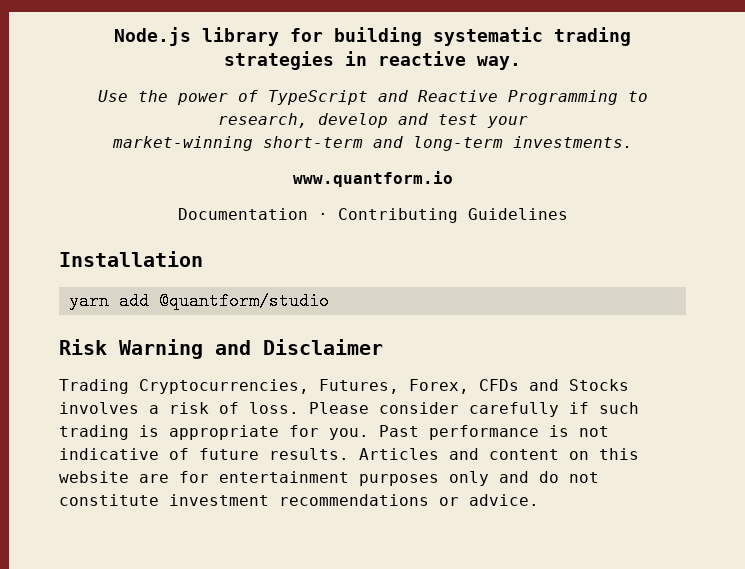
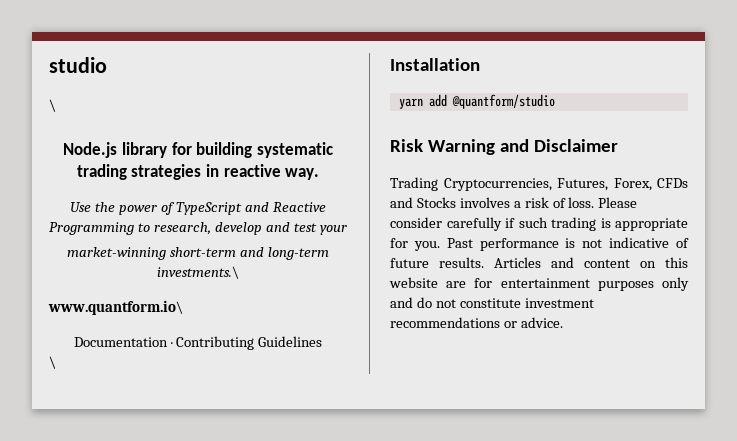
+ studio
+ \
- market-winning short-term and long-term investments.
- www.quantform.io
+ market-winning short-term and long-term investments.\
+ www.quantform.io\
  Documentation · Contributing Guidelines
+ \

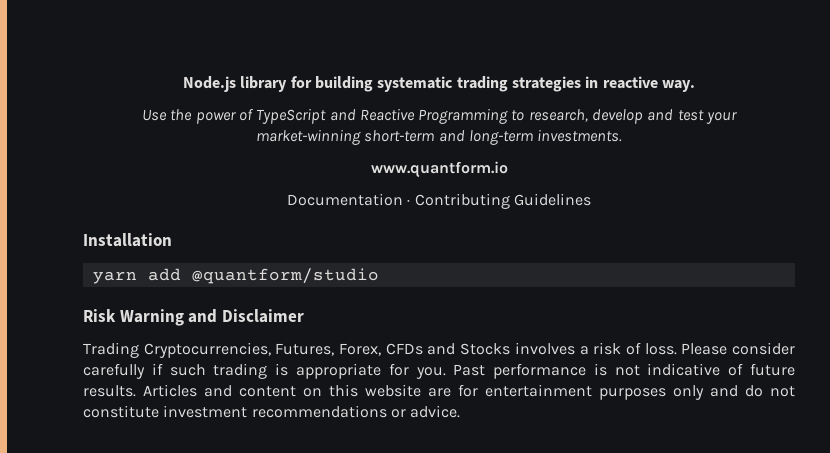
- studio
- \
- market-winning short-term and long-term investments.\
- www.quantform.io\
+ market-winning short-term and long-term investments.
+ www.quantform.io
  Documentation · Contributing Guidelines
- \

